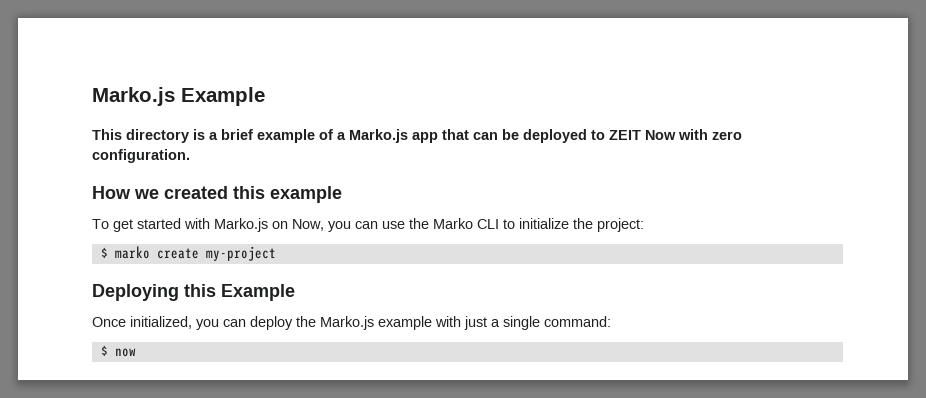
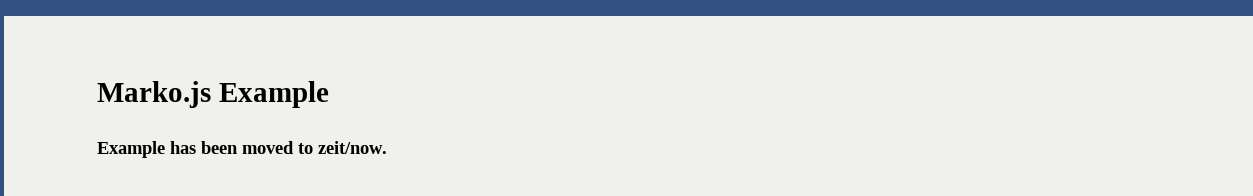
- This directory is a brief example of a Marko.js app that can be deployed to ZEIT Now with zero configuration.
- How we created this example
- To get started with Marko.js on Now, you can use the Marko CLI to initialize the project:
- $ marko create my-project
- Deploying this Example
- Once initialized, you can deploy the Marko.js example with just a single command:
- $ now
+ Example has been moved to zeit/now.

